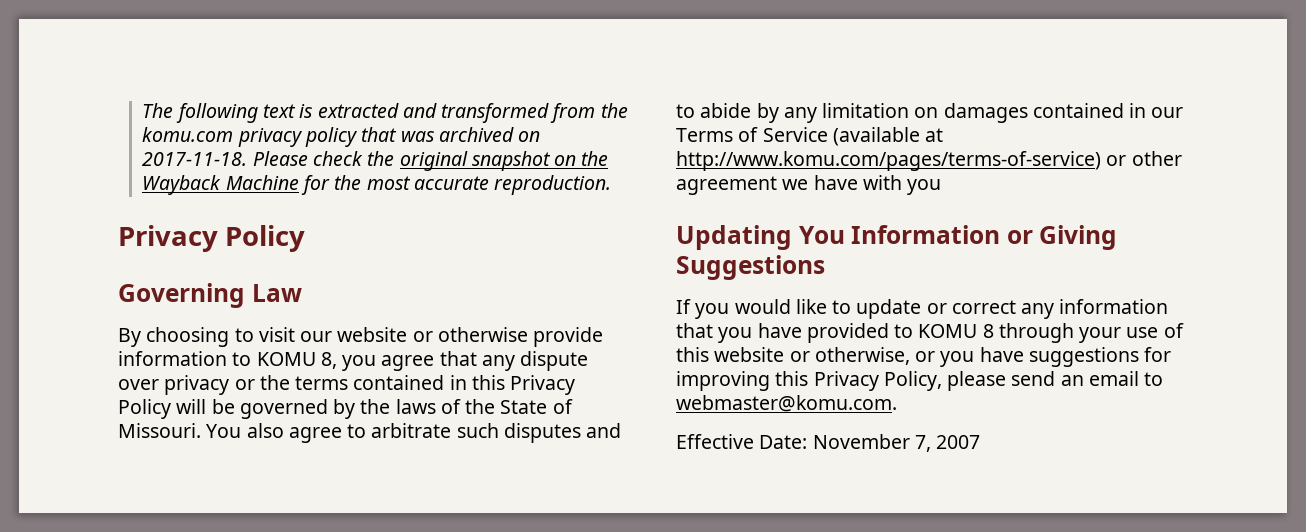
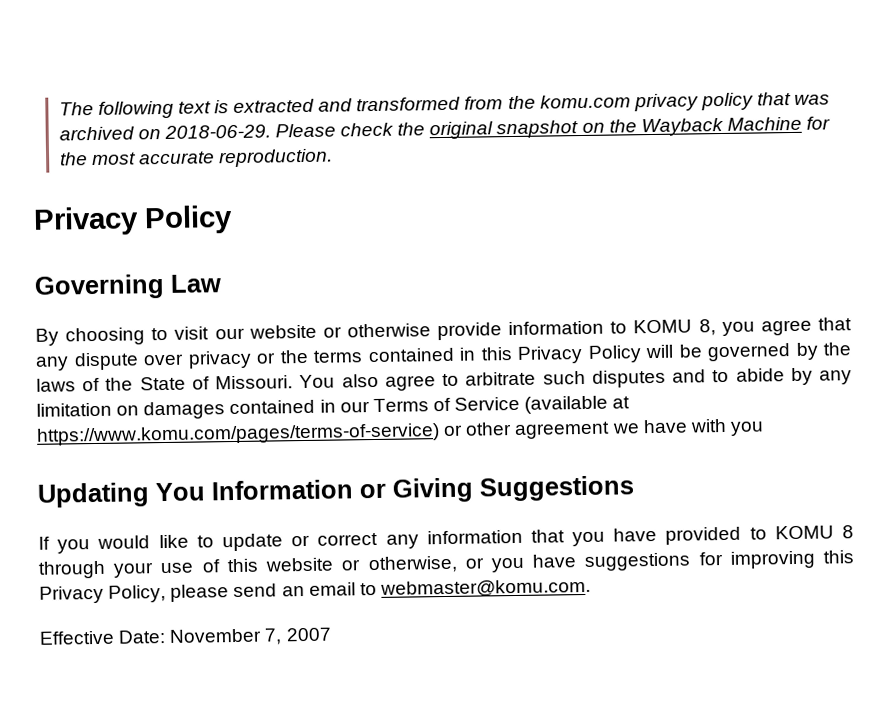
- The following text is extracted and transformed from the komu.com privacy policy that was archived on 2017-11-18.
+ The following text is extracted and transformed from the komu.com privacy policy that was archived on 2018-06-29.
- You also agree to arbitrate such disputes and to abide by any limitation on damages contained in our Terms of Service (available at http://www.komu.com/pages/terms-of-service) or other agreement we have with you
+ You also agree to arbitrate such disputes and to abide by any limitation on damages contained in our Terms of Service (available at https://www.komu.com/pages/terms-of-service) or other agreement we have with you

